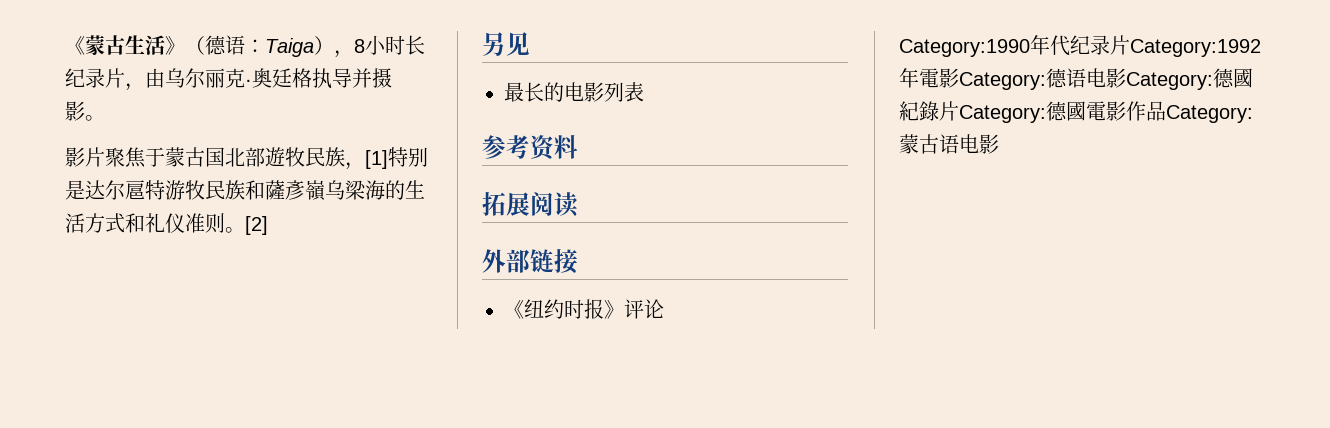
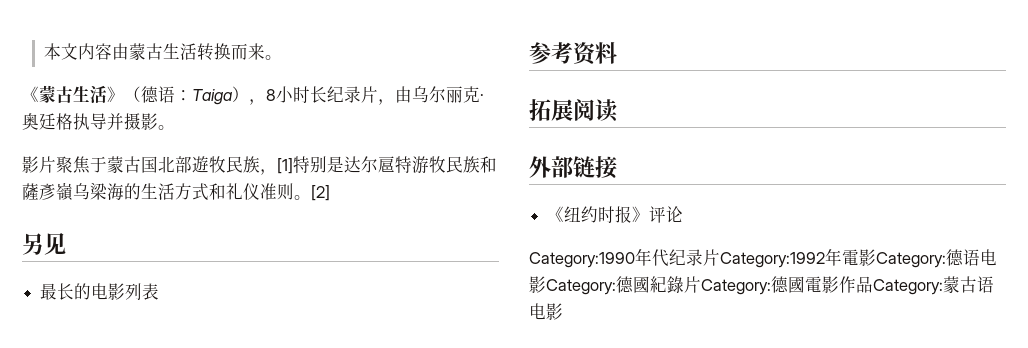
+ 本文内容由蒙古生活转换而来。

